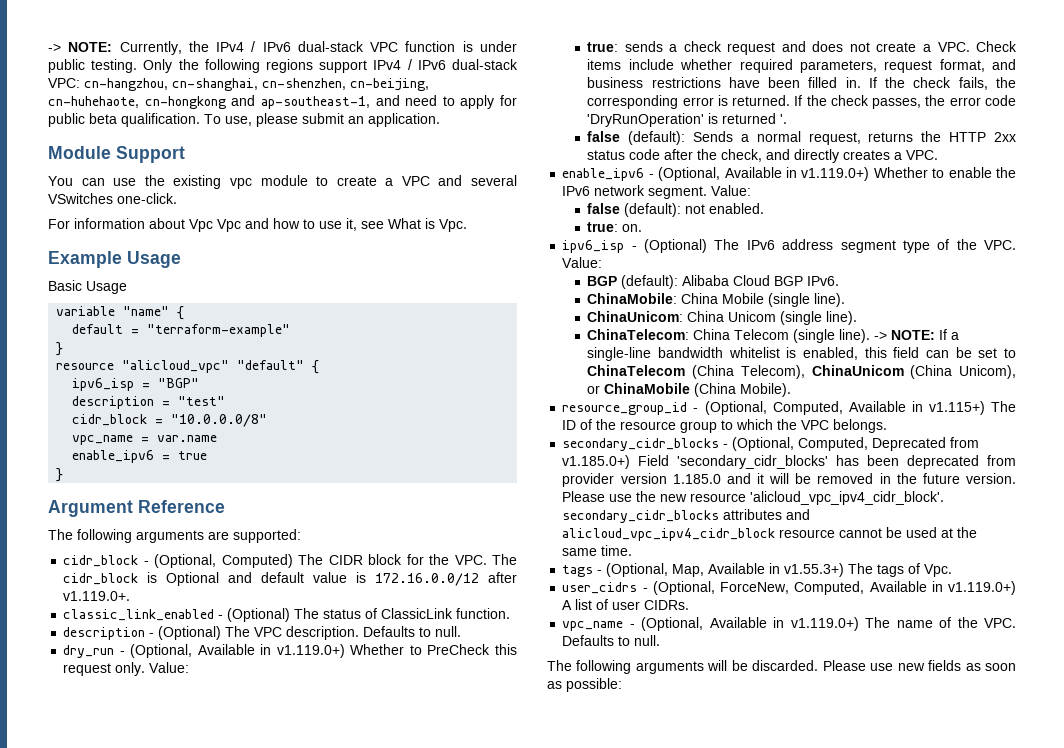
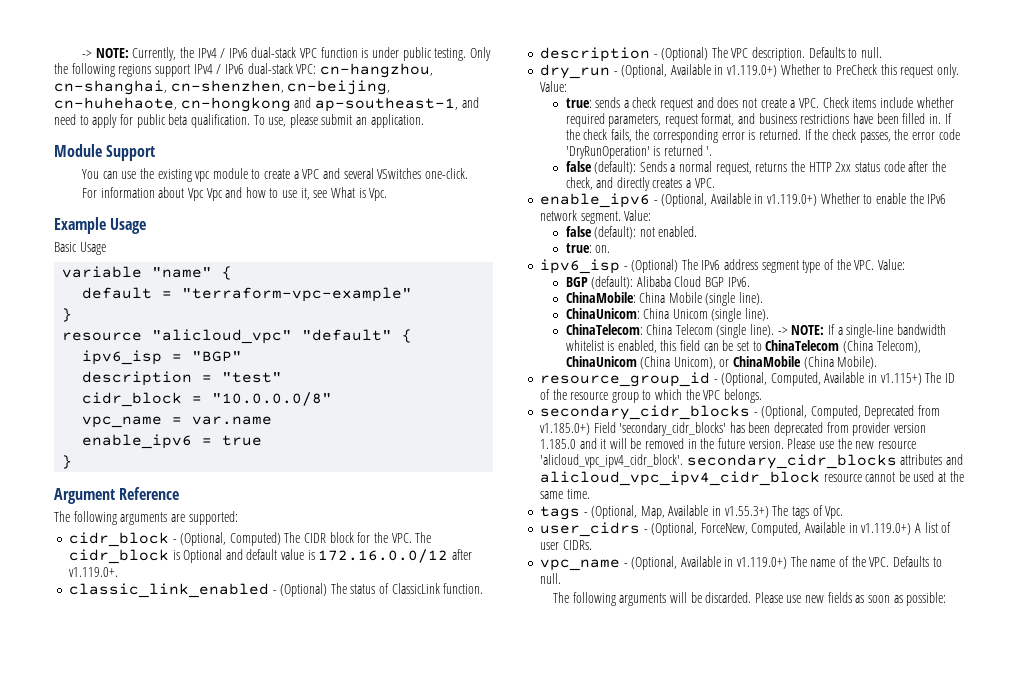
- default = "terraform-example"
+ default = "terraform-vpc-example"

